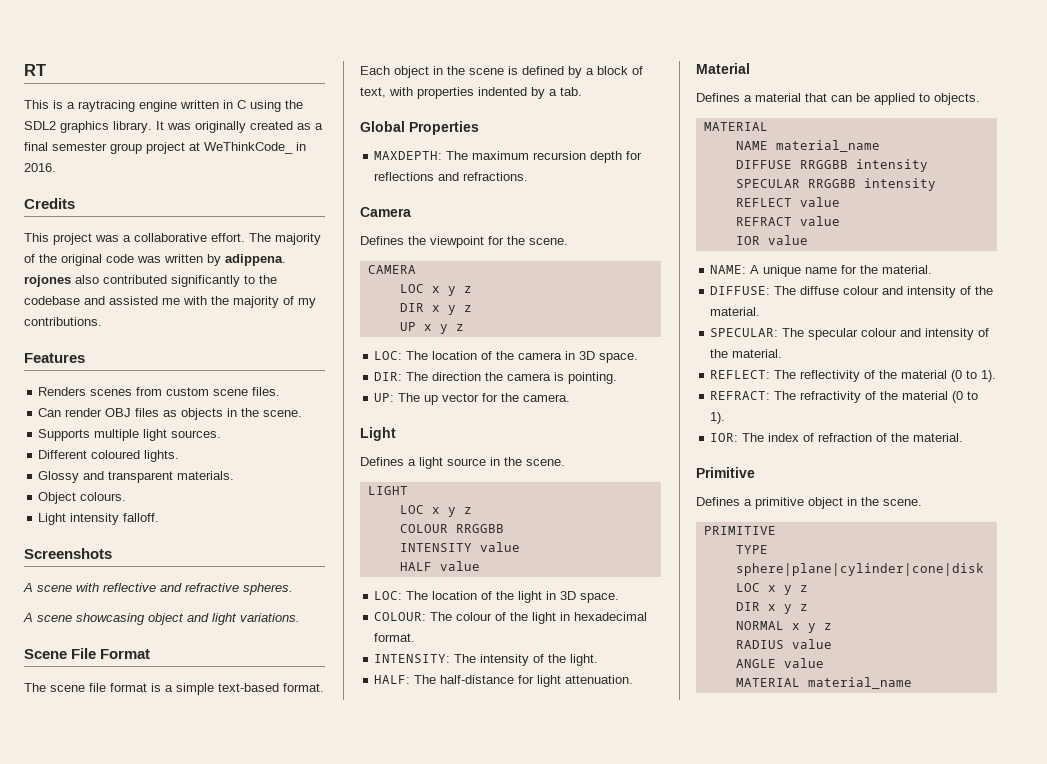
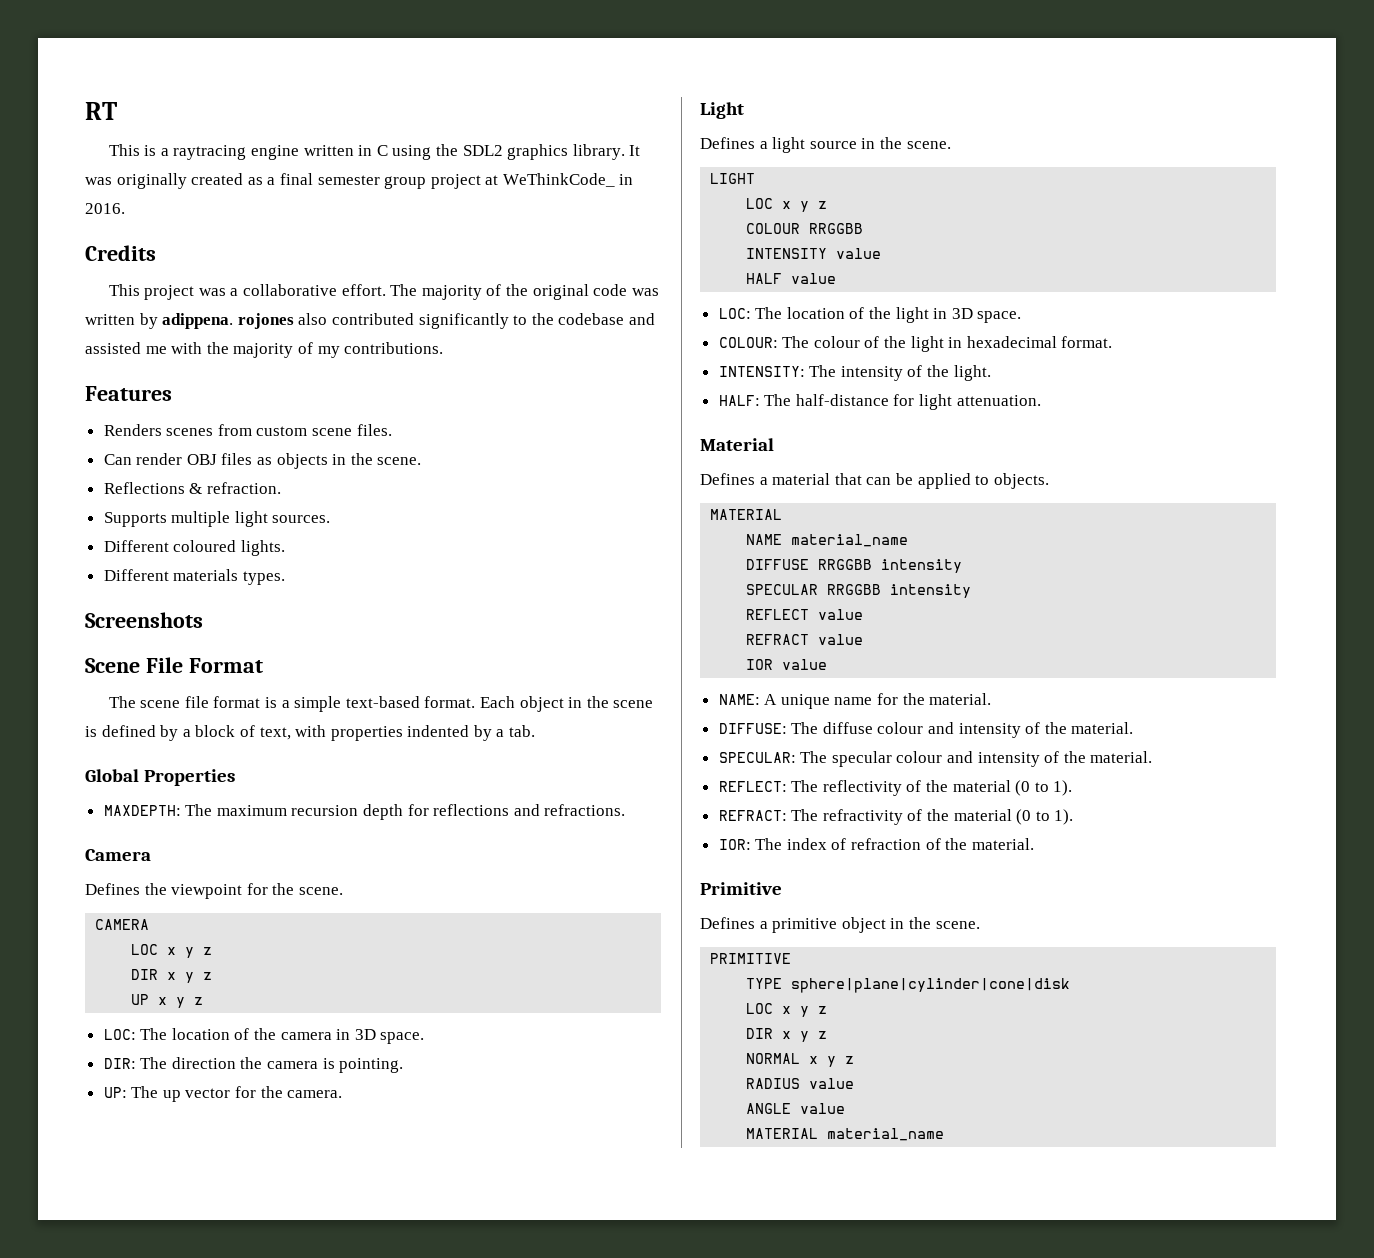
+ Reflections & refraction.
- Glossy and transparent materials.
- Object colours.
- Light intensity falloff.
+ Different materials types.
  Screenshots
- A scene with reflective and refractive spheres.
- A scene showcasing object and light variations.

